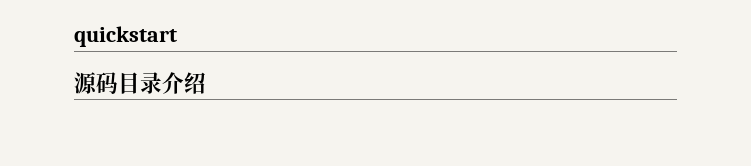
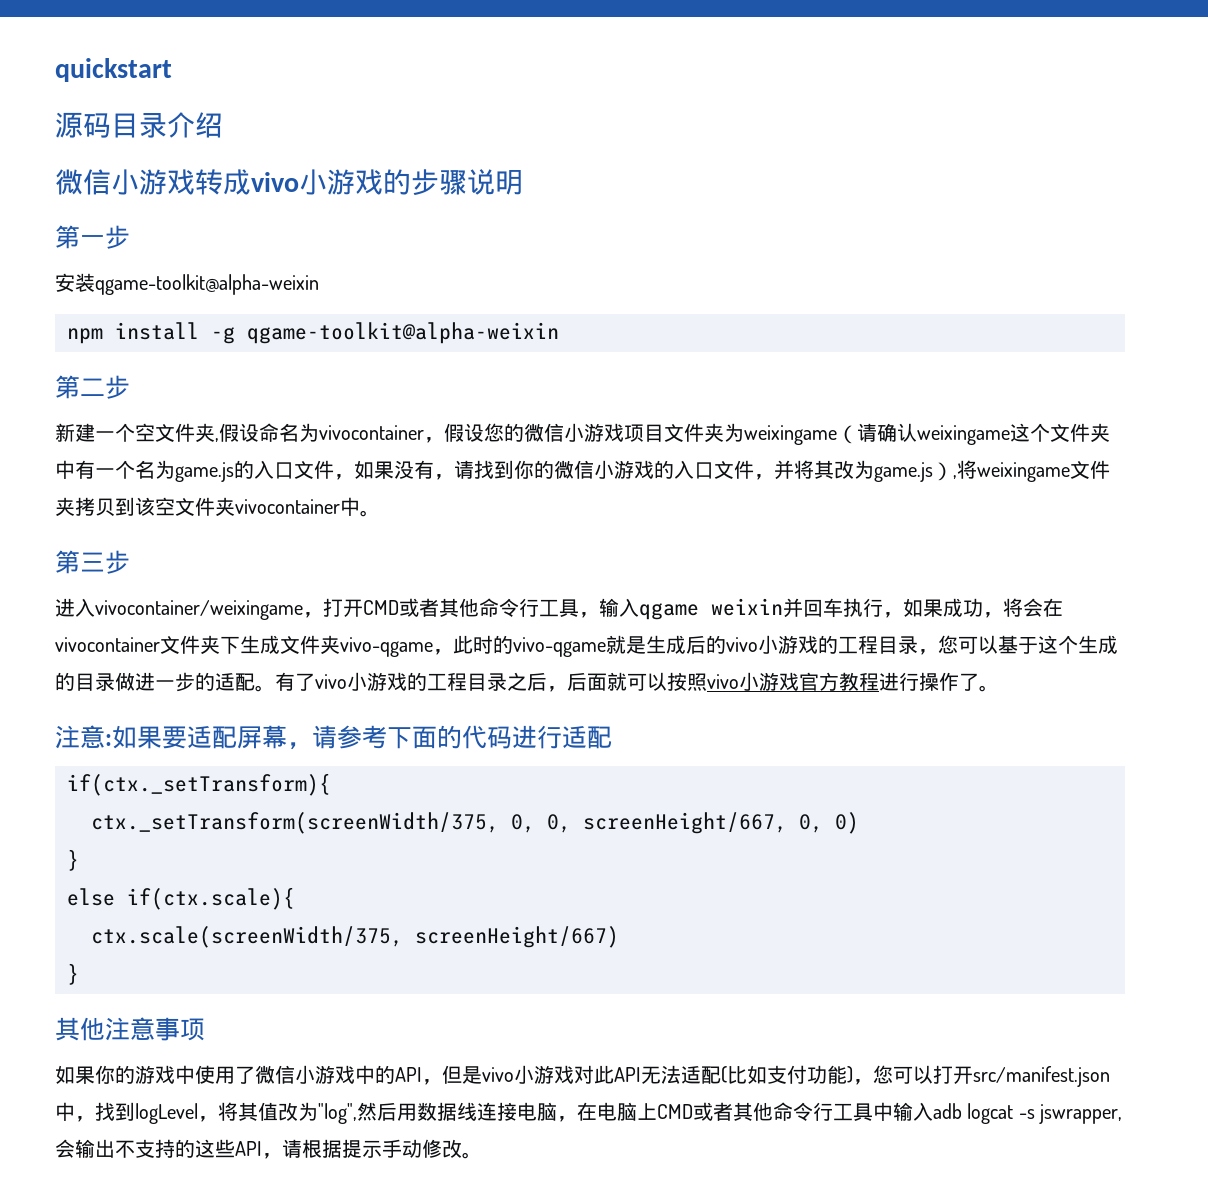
+ 微信小游戏转成vivo小游戏的步骤说明
+ 第一步
+ 安装qgame-toolkit@alpha-weixin
+ npm install -g qgame-toolkit@alpha-weixin
+ 第二步
+ 新建一个空文件夹,假设命名为vivocontainer，假设您的微信小游戏项目文件夹为weixingame（请确认weixingame这个文件夹中有一个名为game.js的入口文件，如果没有，请找到你的微信小游戏的入口文件，并将其改为game.js）,将weixingame文件夹拷贝到该空文件夹vivocontainer中。
+ 第三步
+ 进入vivocontainer/weixingame，打开CMD或者其他命令行工具，输入qgame weixin并回车执行，如果成功，将会在vivocontainer文件夹下生成文件夹vivo-qgame，此时的vivo-qgame就是生成后的vivo小游戏的工程目录，您可以基于这个生成的目录做进一步的适配。有了vivo小游戏的工程目录之后，后面就可以按照vivo小游戏官方教程进行操作了。
+ 注意:如果要适配屏幕，请参考下面的代码进行适配
+ if(ctx._setTransform){
+ ctx._setTransform(screenWidth/375, 0, 0, screenHeight/667, 0, 0)
+ }
+ else if(ctx.scale){
+ ctx.scale(screenWidth/375, screenHeight/667)
+ }
+ 其他注意事项
+ 如果你的游戏中使用了微信小游戏中的API，但是vivo小游戏对此API无法适配(比如支付功能)，您可以打开src/manifest.json中，找到logLevel，将其值改为"log",然后用数据线连接电脑，在电脑上CMD或者其他命令行工具中输入adb logcat -s jswrapper,会输出不支持的这些API，请根据提示手动修改。

